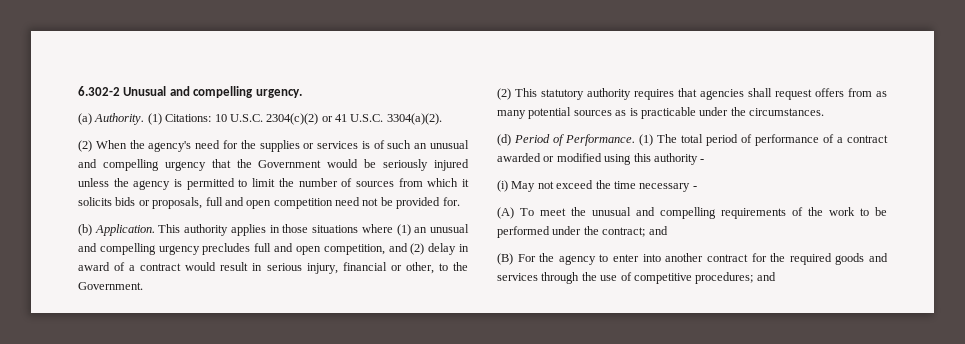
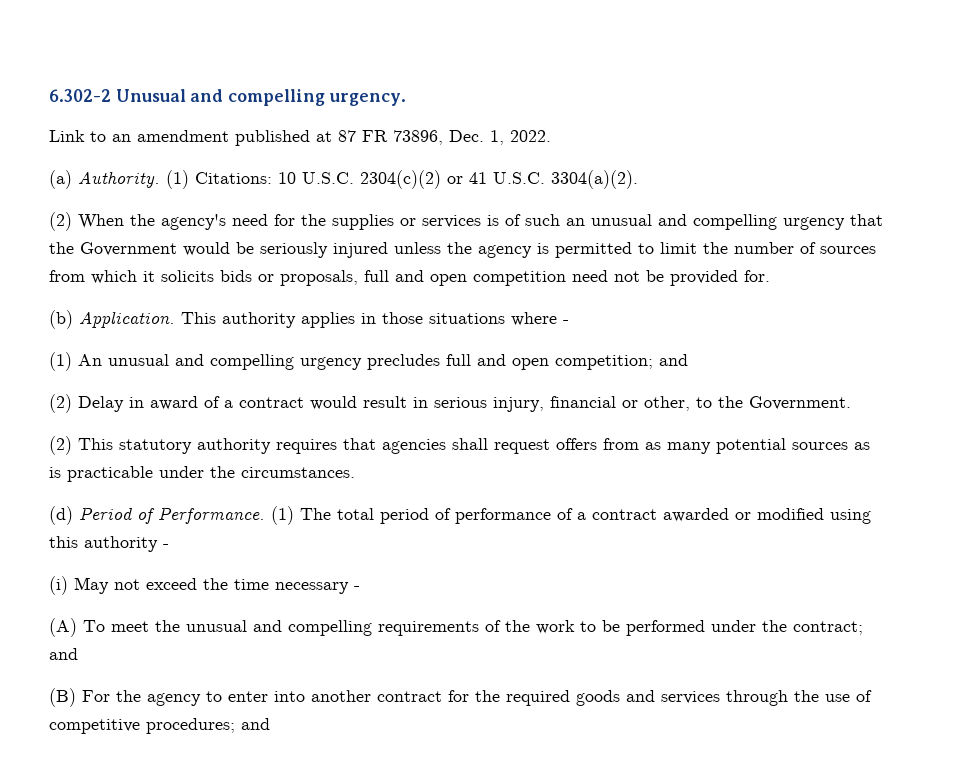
+ Link to an amendment published at 87 FR 73896, Dec. 1, 2022.
- This authority applies in those situations where (1) an unusual and compelling urgency precludes full and open competition, and (2) delay in award of a contract would result in serious injury, financial or other, to the Government.
+ This authority applies in those situations where -
+ (1) An unusual and compelling urgency precludes full and open competition; and
+ (2) Delay in award of a contract would result in serious injury, financial or other, to the Government.

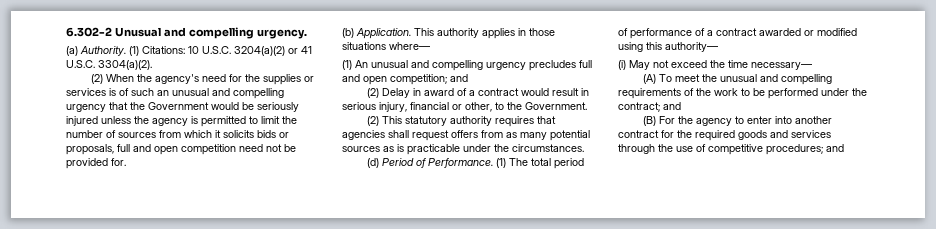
- Link to an amendment published at 87 FR 73896, Dec. 1, 2022.
- (1) Citations: 10 U.S.C. 2304(c)(2) or 41 U.S.C. 3304(a)(2).
+ (1) Citations: 10 U.S.C. 3204(a)(2) or 41 U.S.C. 3304(a)(2).
- This authority applies in those situations where -
+ This authority applies in those situations where—
- (1) The total period of performance of a contract awarded or modified using this authority -
+ (1) The total period of performance of a contract awarded or modified using this authority—
- (i) May not exceed the time necessary -
+ (i) May not exceed the time necessary—

